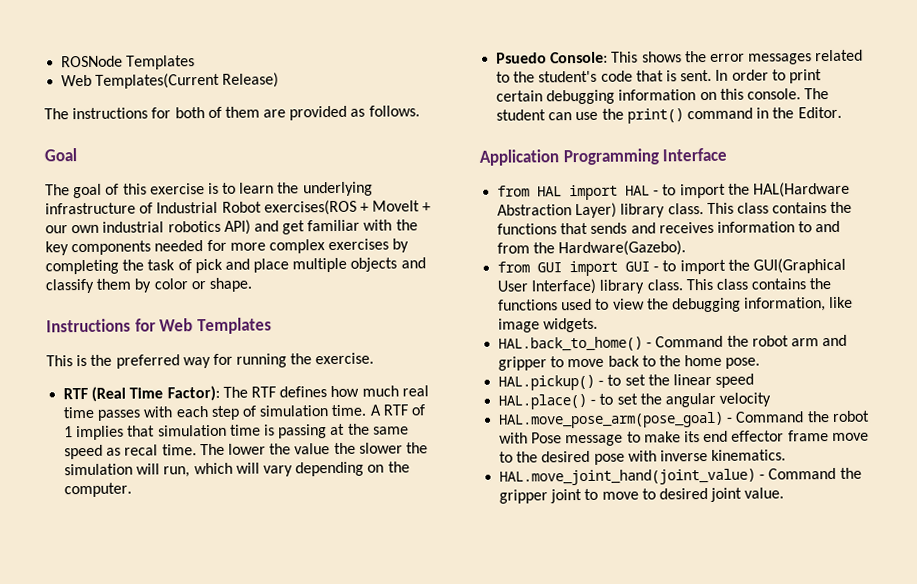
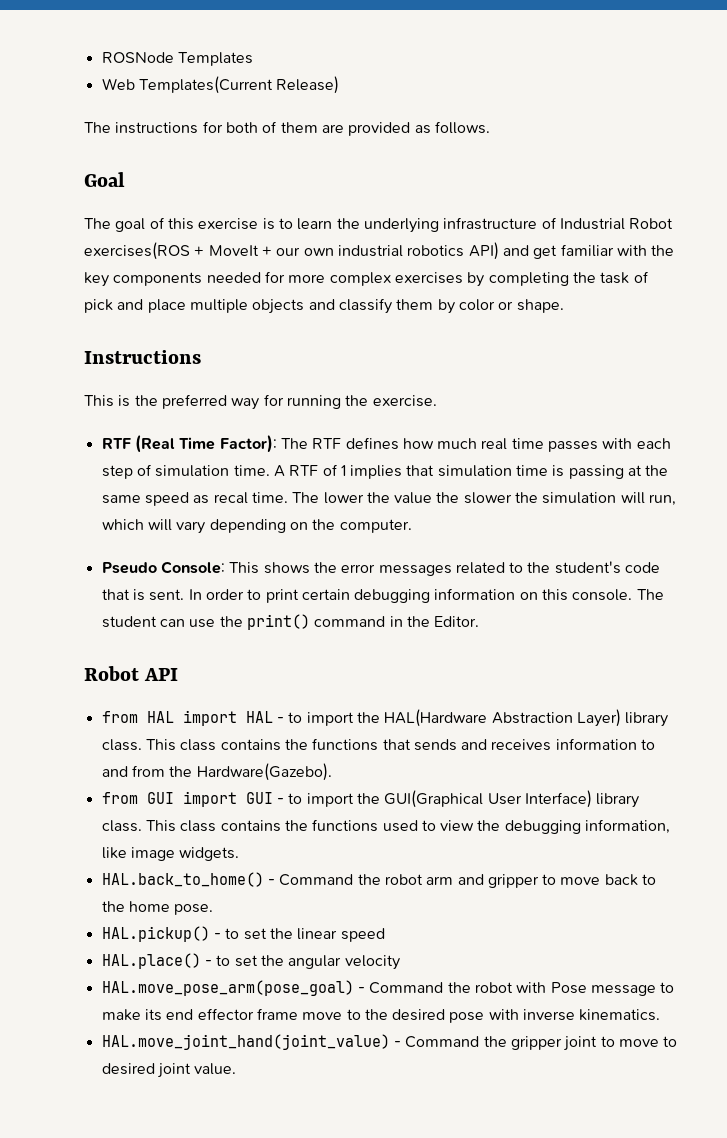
- Instructions for Web Templates
+ Instructions
- Psuedo Console: This shows the error messages related to the student's code that is sent.
+ Pseudo Console: This shows the error messages related to the student's code that is sent.
- Application Programming Interface
+ Robot API

